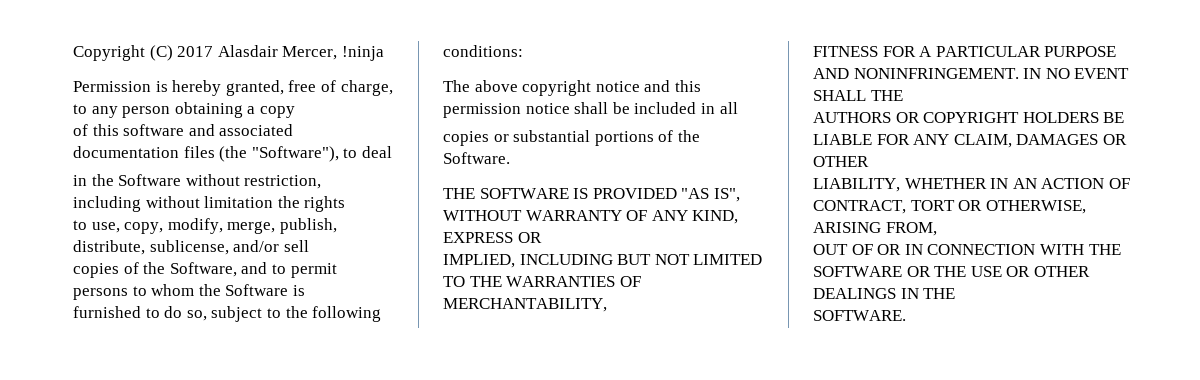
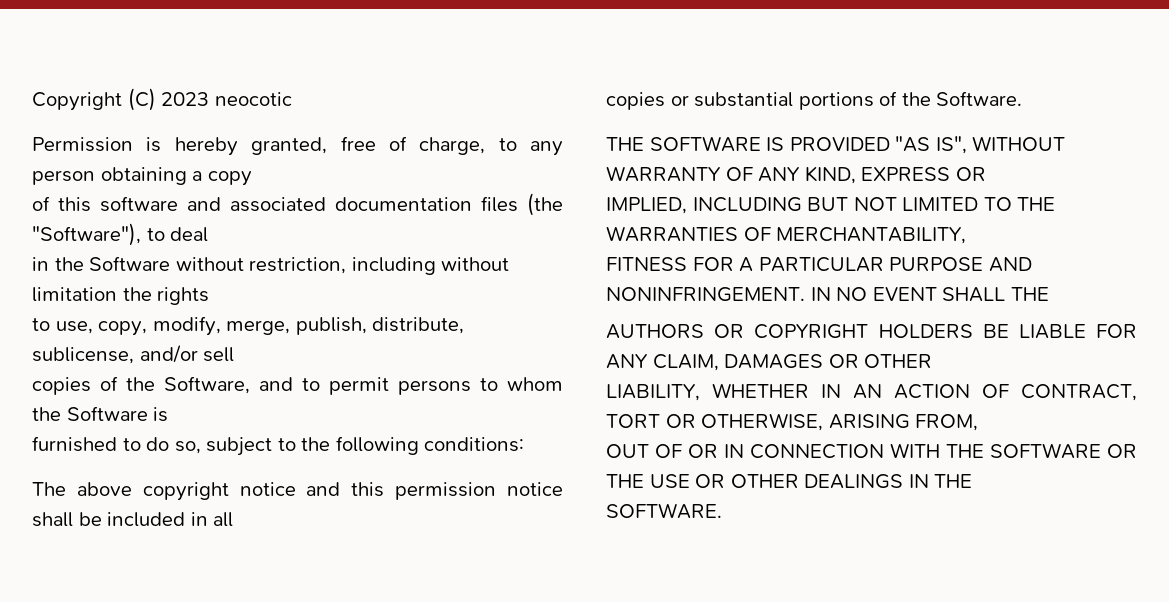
- Copyright (C) 2017 Alasdair Mercer, !ninja
+ Copyright (C) 2023 neocotic

